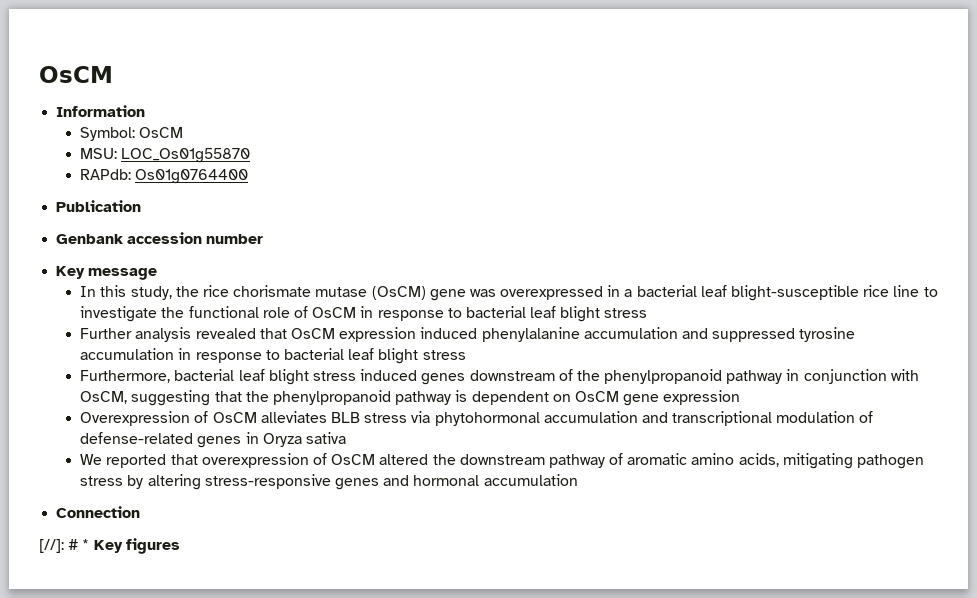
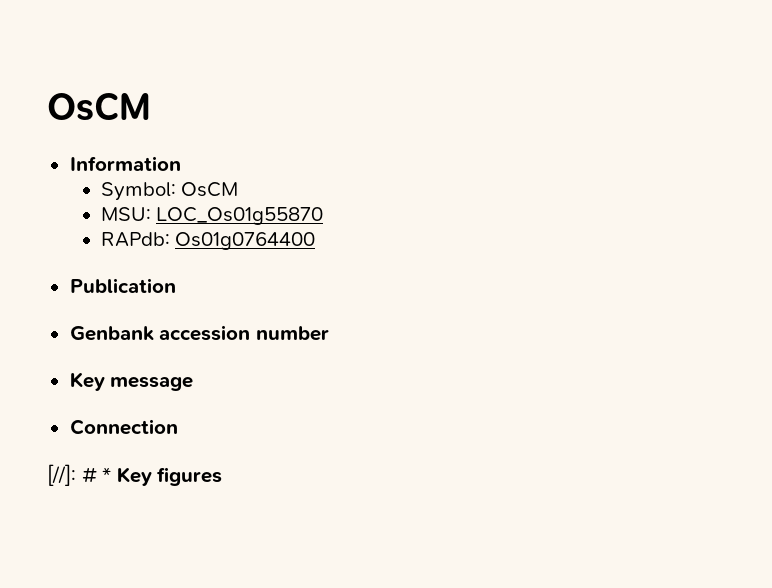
- In this study, the rice chorismate mutase (OsCM) gene was overexpressed in a bacterial leaf blight-susceptible rice line to investigate the functional role of OsCM in response to bacterial leaf blight stress
- Further analysis revealed that OsCM expression induced phenylalanine accumulation and suppressed tyrosine accumulation in response to bacterial leaf blight stress
- Furthermore, bacterial leaf blight stress induced genes downstream of the phenylpropanoid pathway in conjunction with OsCM, suggesting that the phenylpropanoid pathway is dependent on OsCM gene expression
- Overexpression of OsCM alleviates BLB stress via phytohormonal accumulation and transcriptional modulation of defense-related genes in Oryza sativa
- We reported that overexpression of OsCM altered the downstream pathway of aromatic amino acids, mitigating pathogen stress by altering stress-responsive genes and hormonal accumulation

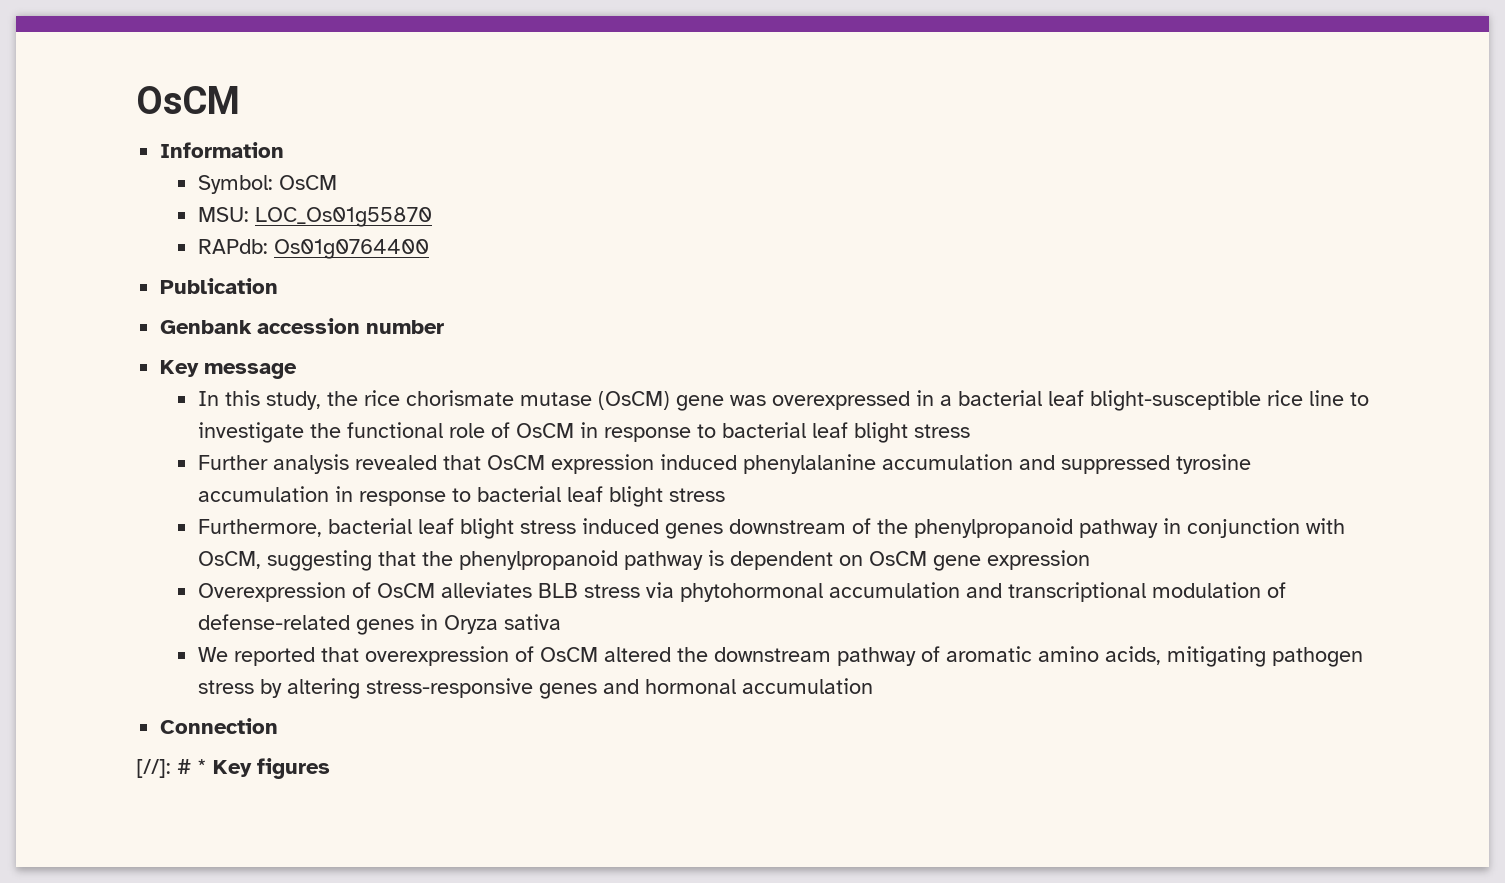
+ In this study, the rice chorismate mutase (OsCM) gene was overexpressed in a bacterial leaf blight-susceptible rice line to investigate the functional role of OsCM in response to bacterial leaf blight stress
+ Further analysis revealed that OsCM expression induced phenylalanine accumulation and suppressed tyrosine accumulation in response to bacterial leaf blight stress
+ Furthermore, bacterial leaf blight stress induced genes downstream of the phenylpropanoid pathway in conjunction with OsCM, suggesting that the phenylpropanoid pathway is dependent on OsCM gene expression
+ Overexpression of OsCM alleviates BLB stress via phytohormonal accumulation and transcriptional modulation of defense-related genes in Oryza sativa
+ We reported that overexpression of OsCM altered the downstream pathway of aromatic amino acids, mitigating pathogen stress by altering stress-responsive genes and hormonal accumulation

